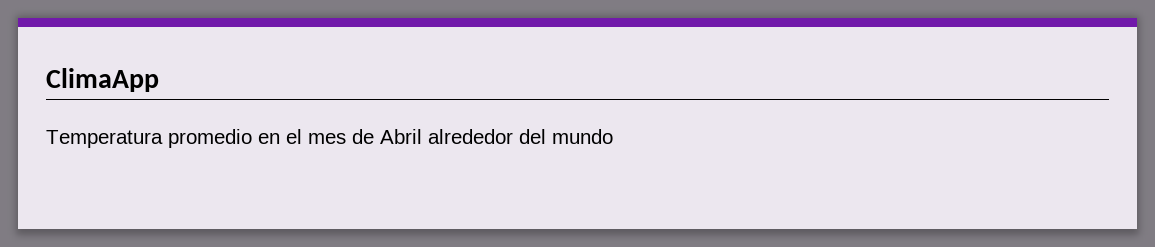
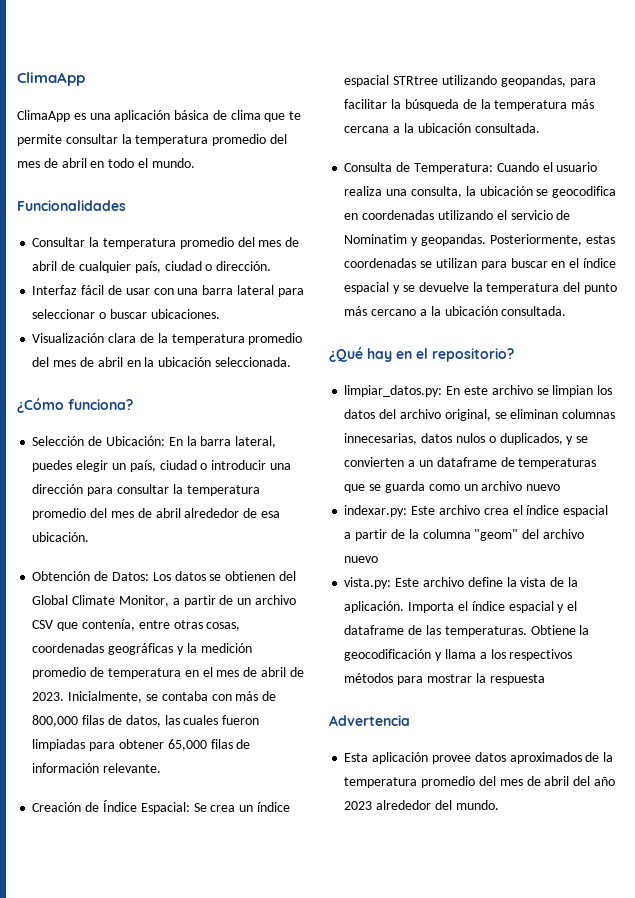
- Temperatura promedio en el mes de Abril alrededor del mundo
+ ClimaApp es una aplicación básica de clima que te permite consultar la temperatura promedio del mes de abril en todo el mundo.
+ Funcionalidades
+ Consultar la temperatura promedio del mes de abril de cualquier país, ciudad o dirección.
+ Interfaz fácil de usar con una barra lateral para seleccionar o buscar ubicaciones.
+ Visualización clara de la temperatura promedio del mes de abril en la ubicación seleccionada.
+ ¿Cómo funciona?
+ Selección de Ubicación: En la barra lateral, puedes elegir un país, ciudad o introducir una dirección para consultar la temperatura promedio del mes de abril alrededor de esa ubicación.
+ Obtención de Datos: Los datos se obtienen del Global Climate Monitor, a partir de un archivo CSV que contenía, entre otras cosas, coordenadas geográficas y la medición promedio de temperatura en el mes de abril de 2023. Inicialmente, se contaba con más de 800,000 filas de datos, las cuales fueron limpiadas para obtener 65,000 filas de información relevante.
+ Creación de Índice Espacial: Se crea un índice espacial STRtree utilizando geopandas, para facilitar la búsqueda de la temperatura más cercana a la ubicación consultada.
+ Consulta de Temperatura: Cuando el usuario realiza una consulta, la ubicación se geocodifica en coordenadas utilizando el servicio de Nominatim y geopandas. Posteriormente, estas coordenadas se utilizan para buscar en el índice espacial y se devuelve la temperatura del punto más cercano a la ubicación consultada.
+ ¿Qué hay en el repositorio?
+ limpiar_datos.py: En este archivo se limpian los datos del archivo original, se eliminan columnas innecesarias, datos nulos o duplicados, y se convierten a un dataframe de temperaturas que se guarda como un archivo nuevo
+ indexar.py: Este archivo crea el índice espacial a partir de la columna "geom" del archivo nuevo
+ vista.py: Este archivo define la vista de la aplicación. Importa el índice espacial y el dataframe de las temperaturas. Obtiene la geocodificación y llama a los respectivos métodos para mostrar la respuesta
+ Advertencia
+ Esta aplicación provee datos aproximados de la temperatura promedio del mes de abril del año 2023 alrededor del mundo.

